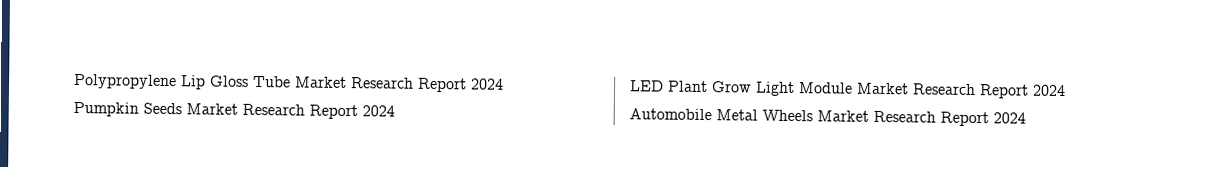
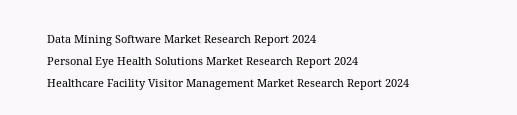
- Polypropylene Lip Gloss Tube Market Research Report 2024
- Pumpkin Seeds Market Research Report 2024
- LED Plant Grow Light Module Market Research Report 2024
- Automobile Metal Wheels Market Research Report 2024
+ Data Mining Software Market Research Report 2024
+ Personal Eye Health Solutions Market Research Report 2024
+ Healthcare Facility Visitor Management Market Research Report 2024

